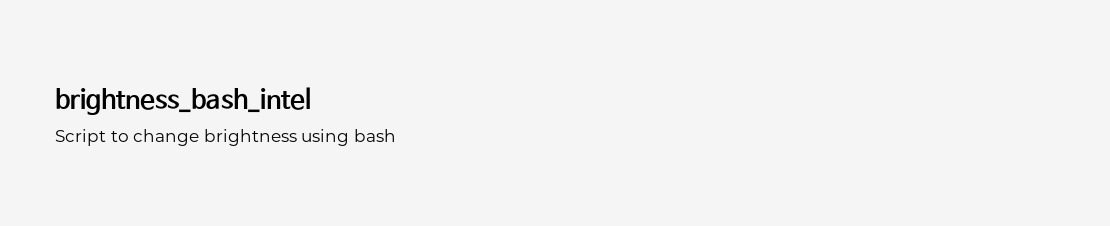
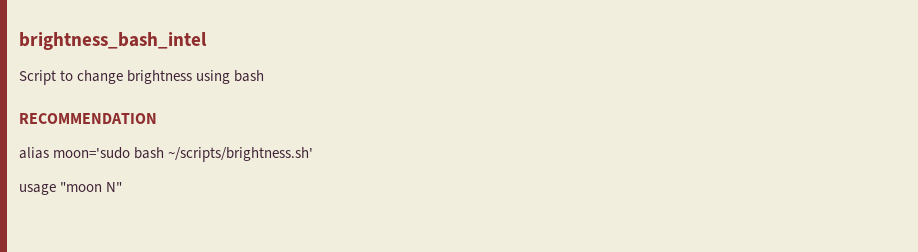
+ RECOMMENDATION
+ alias moon='sudo bash ~/scripts/brightness.sh'
+ usage "moon N"

